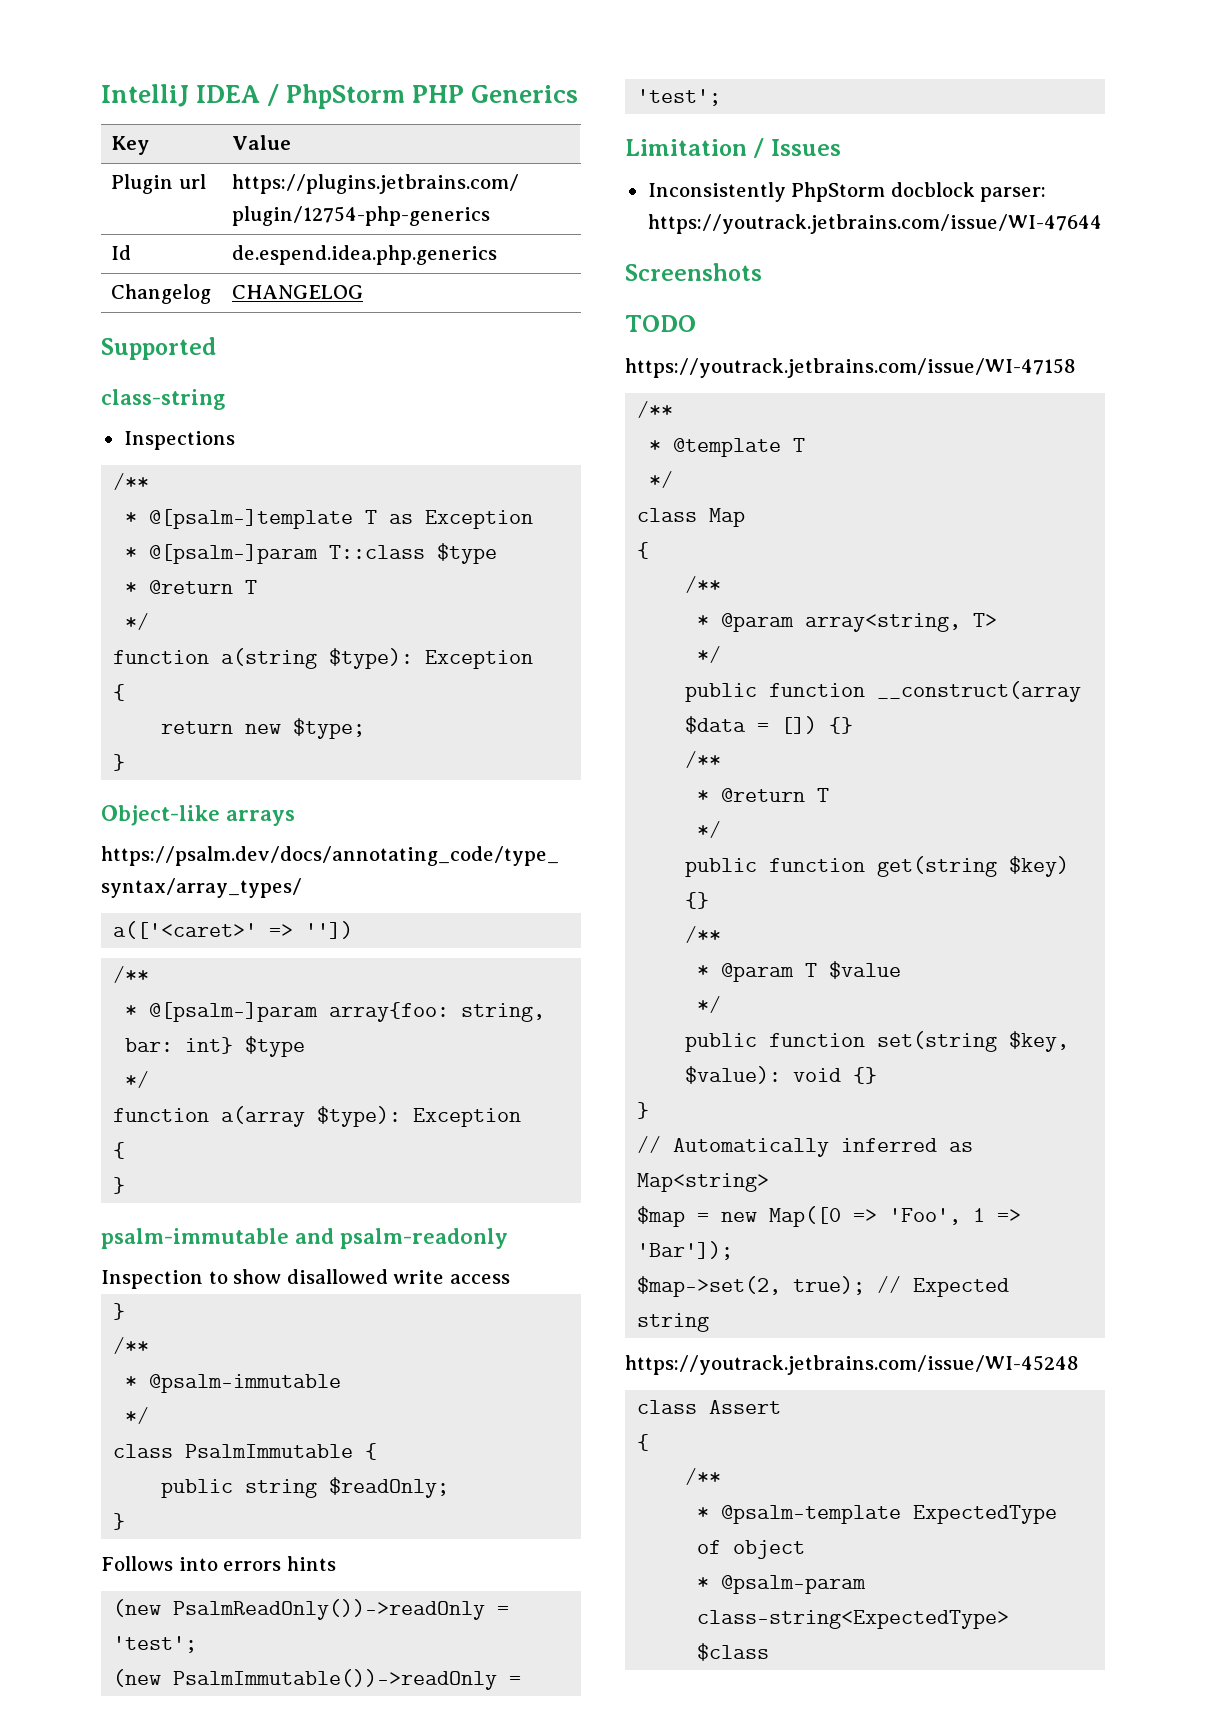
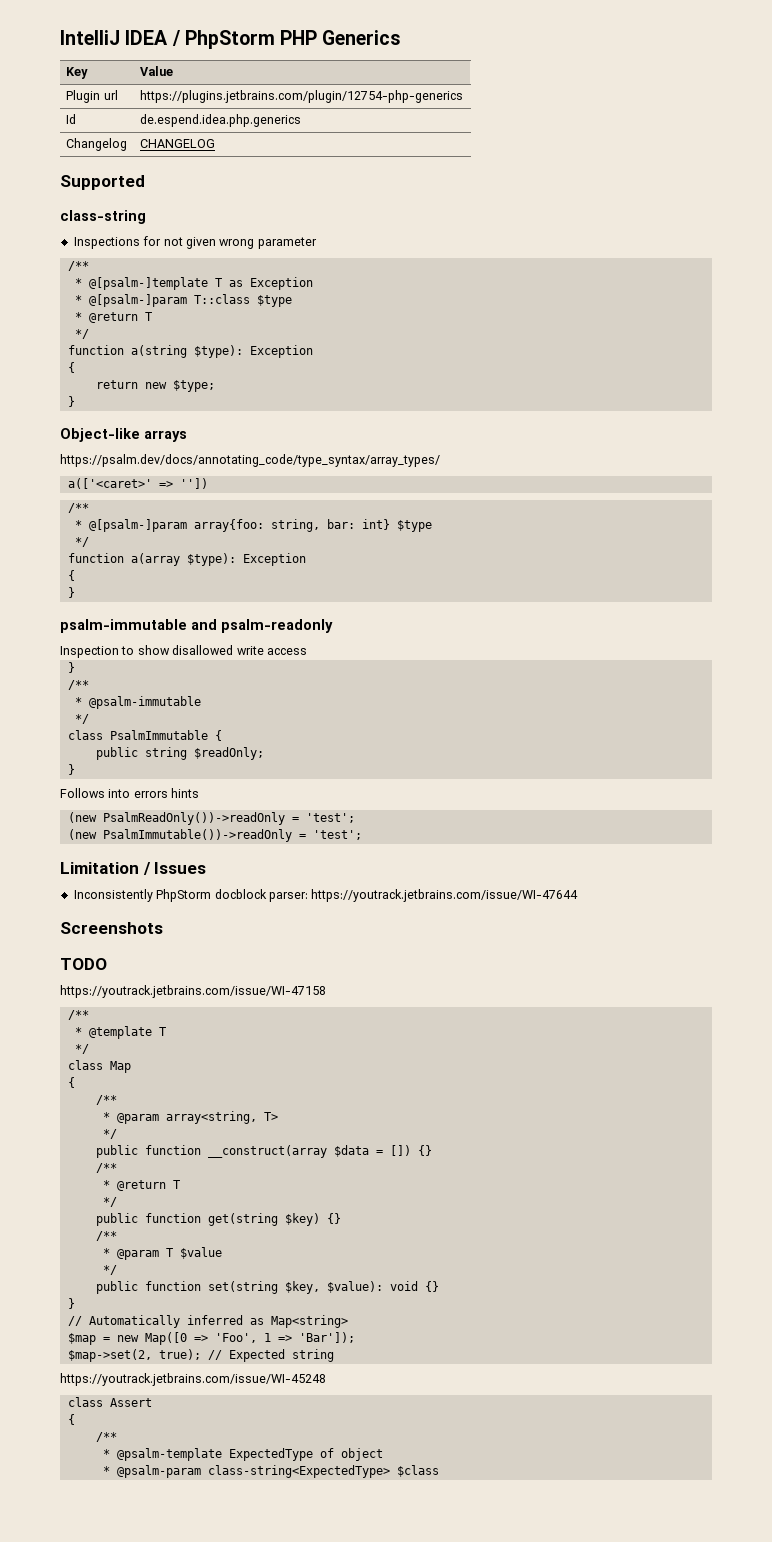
- Inspections
+ Inspections for not given wrong parameter

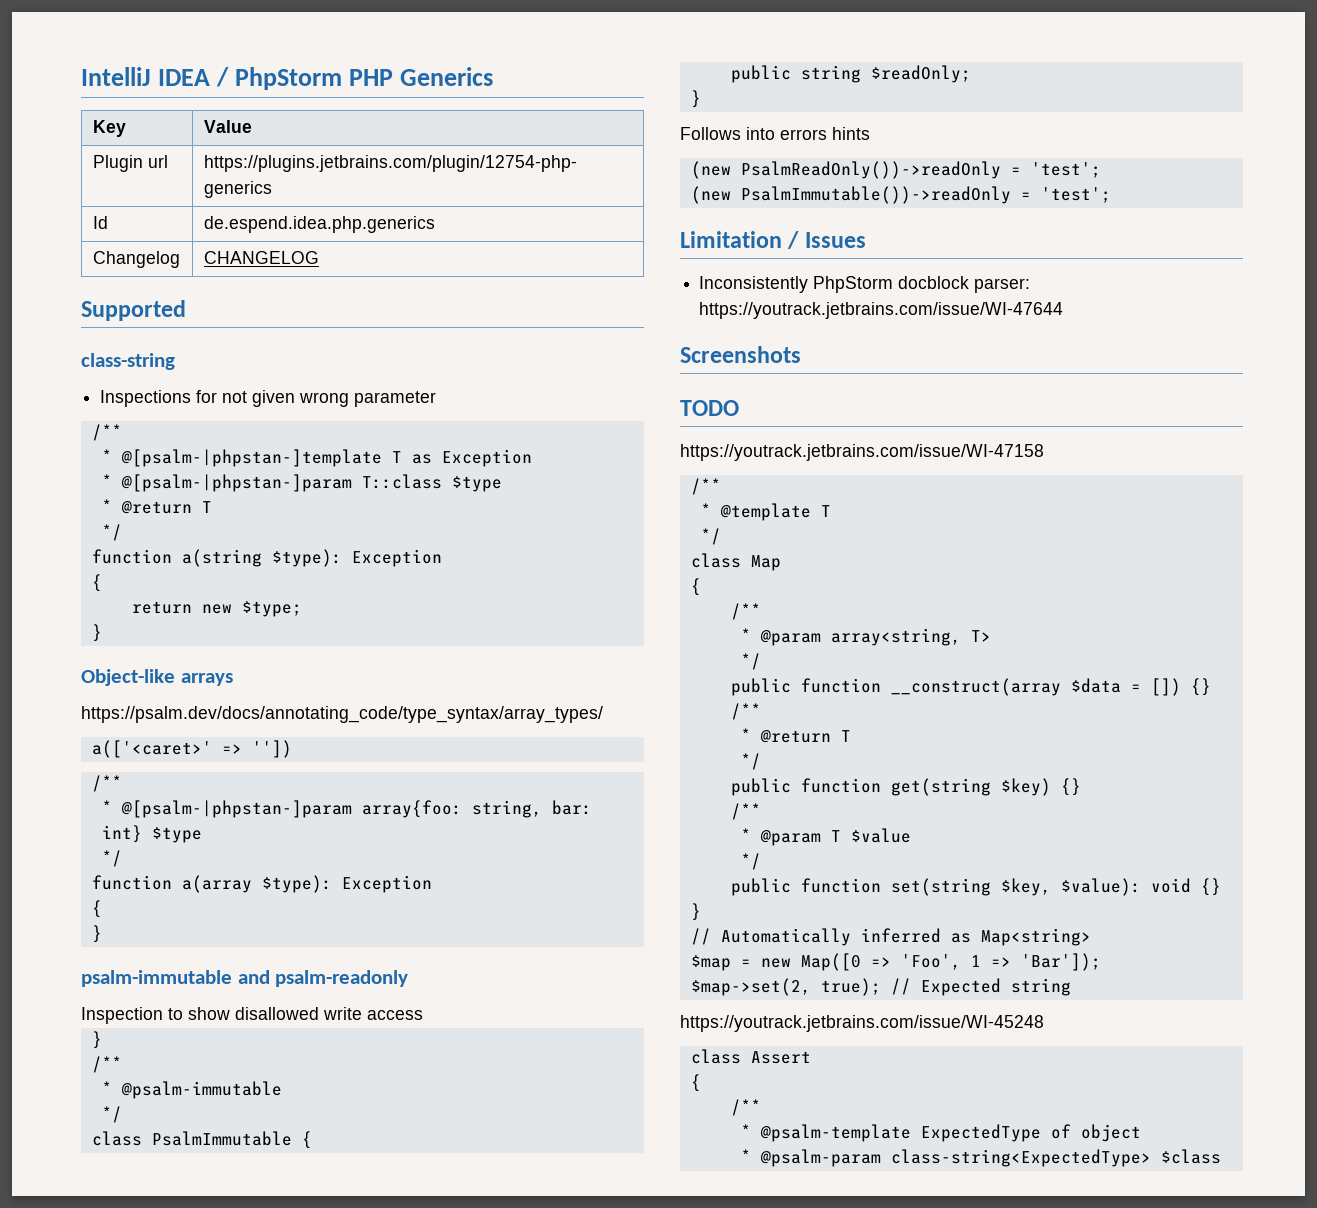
- * @[psalm-]template T as Exception
+ * @[psalm-|phpstan-]template T as Exception
- * @[psalm-]param T::class $type
+ * @[psalm-|phpstan-]param T::class $type
- * @[psalm-]param array{foo: string, bar: int} $type
+ * @[psalm-|phpstan-]param array{foo: string, bar: int} $type

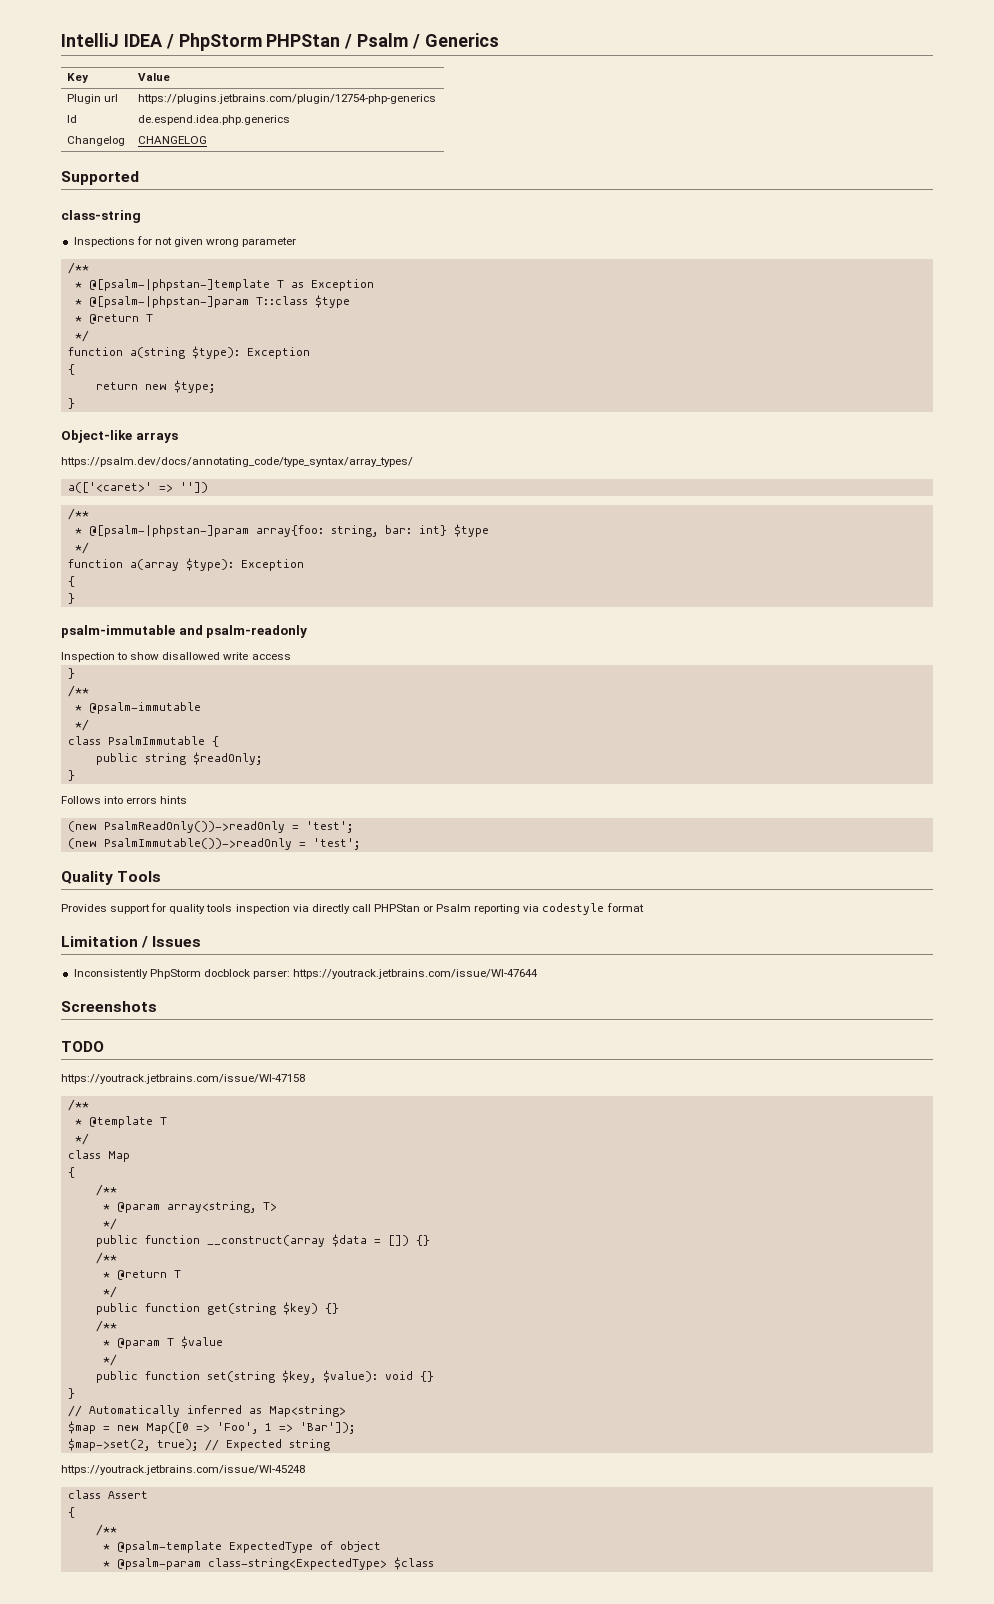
- IntelliJ IDEA / PhpStorm PHP Generics
+ IntelliJ IDEA / PhpStorm PHPStan / Psalm / Generics
+ Quality Tools
+ Provides support for quality tools inspection via directly call PHPStan or Psalm reporting via codestyle format

